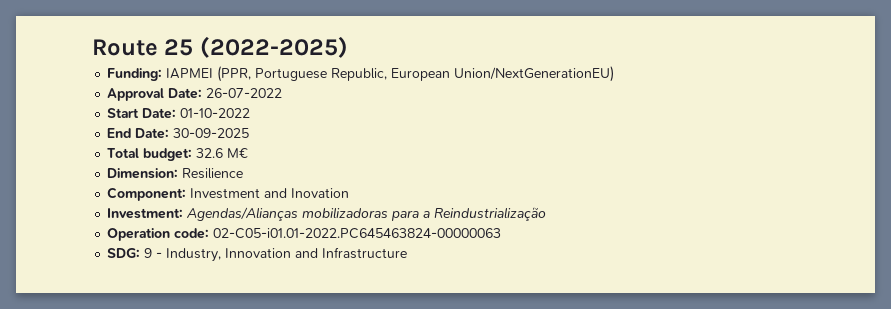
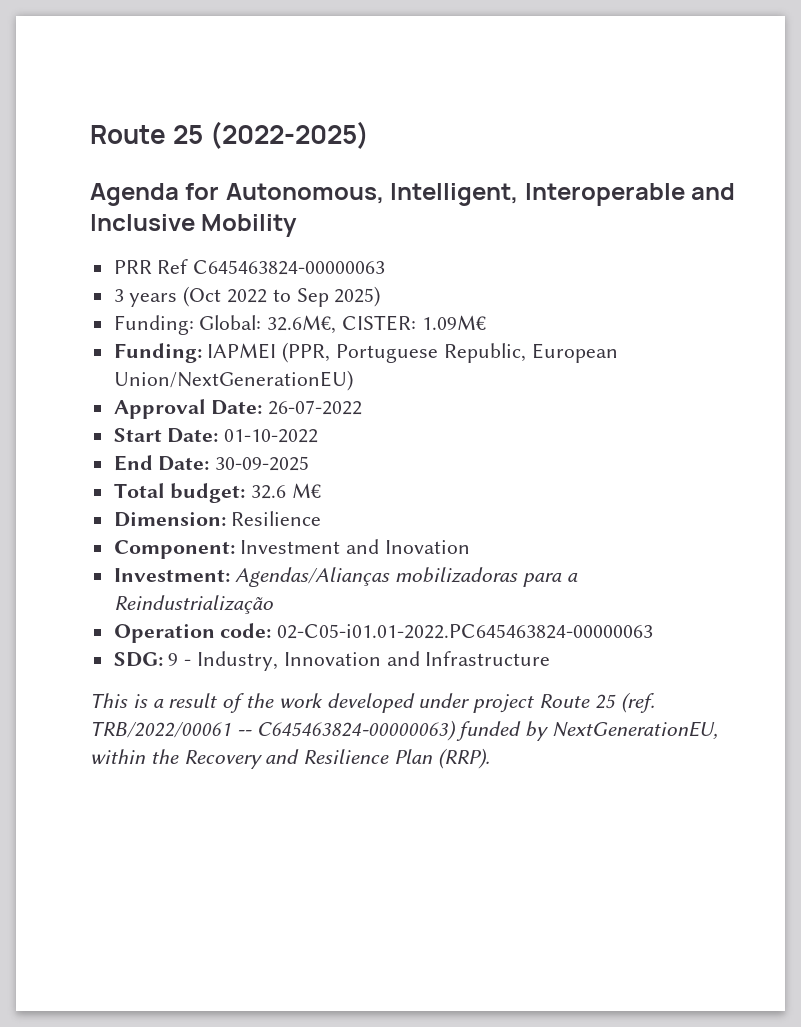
+ Agenda for Autonomous, Intelligent, Interoperable and Inclusive Mobility
+ PRR Ref C645463824-00000063
+ 3 years (Oct 2022 to Sep 2025)
+ Funding: Global: 32.6M€, CISTER: 1.09M€
+ This is a result of the work developed under project Route 25 (ref. TRB/2022/00061 -- C645463824-00000063) funded by NextGenerationEU, within the Recovery and Resilience Plan (RRP).

